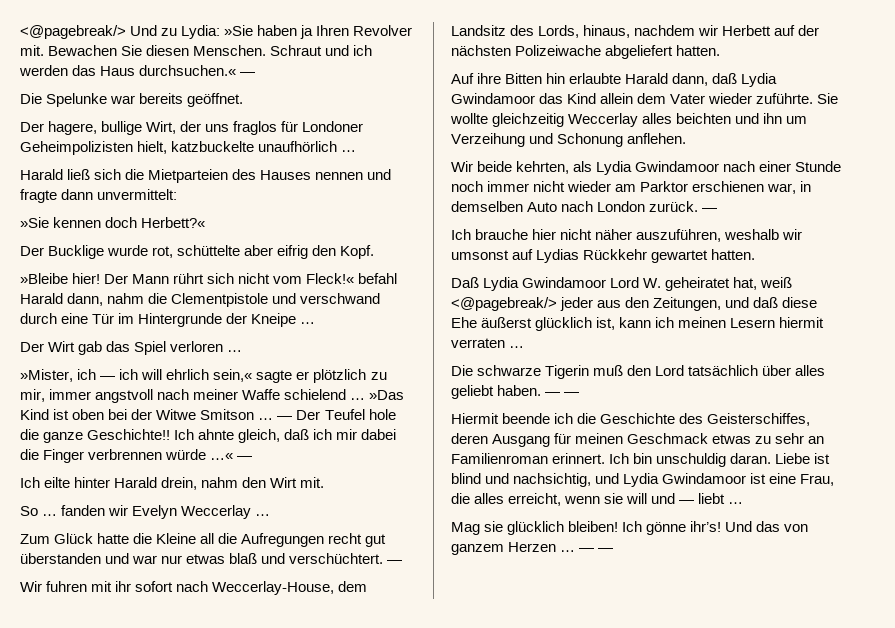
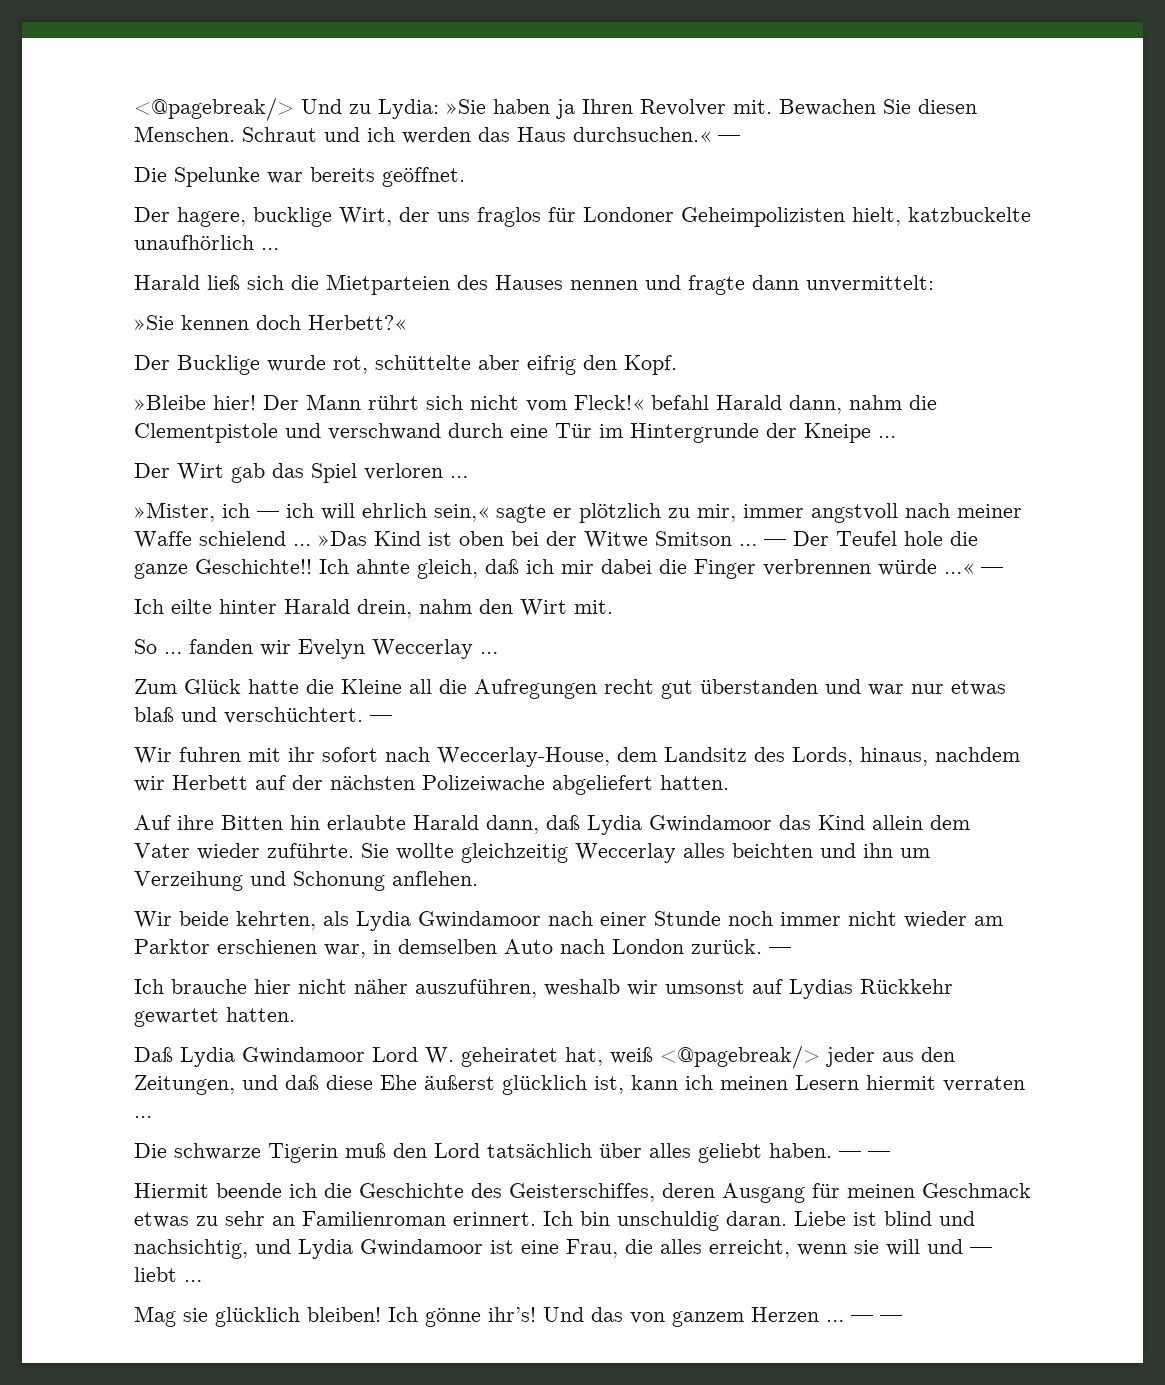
- Der hagere, bullige Wirt, der uns fraglos für Londoner Geheimpolizisten hielt, katzbuckelte unaufhörlich …
+ Der hagere, bucklige Wirt, der uns fraglos für Londoner Geheimpolizisten hielt, katzbuckelte unaufhörlich …

